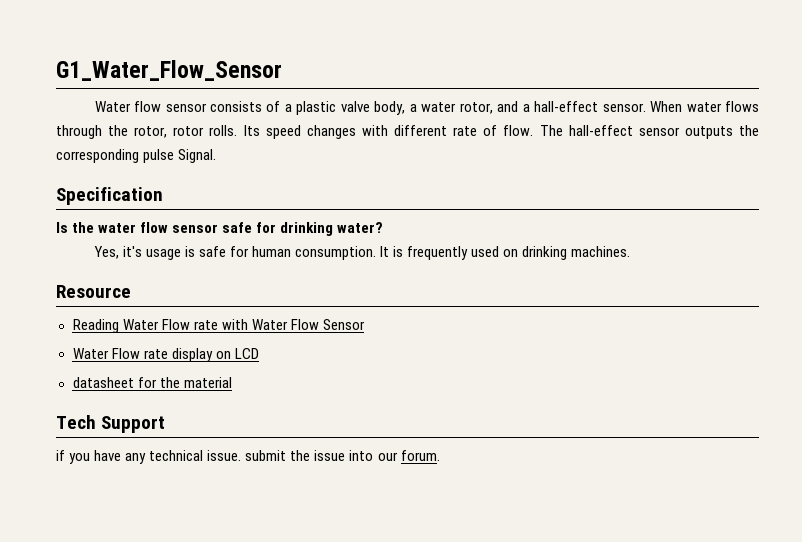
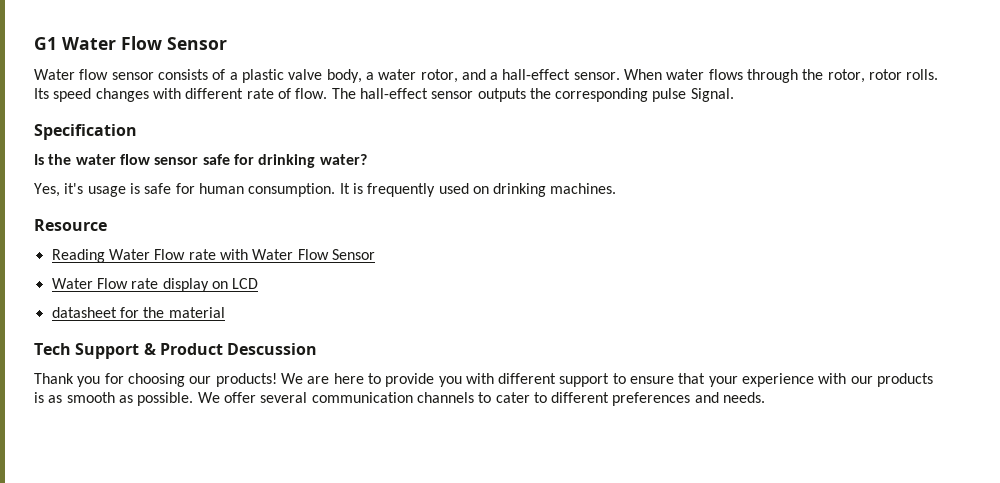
- G1_Water_Flow_Sensor
+ G1 Water Flow Sensor
- Tech Support
- if you have any technical issue. submit the issue into our forum.
+ Tech Support & Product Descussion
+ Thank you for choosing our products! We are here to provide you with different support to ensure that your experience with our products is as smooth as possible. We offer several communication channels to cater to different preferences and needs.

